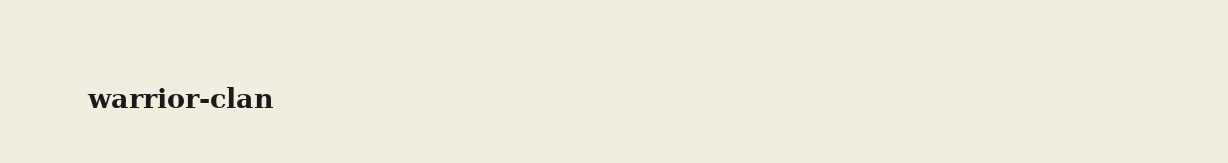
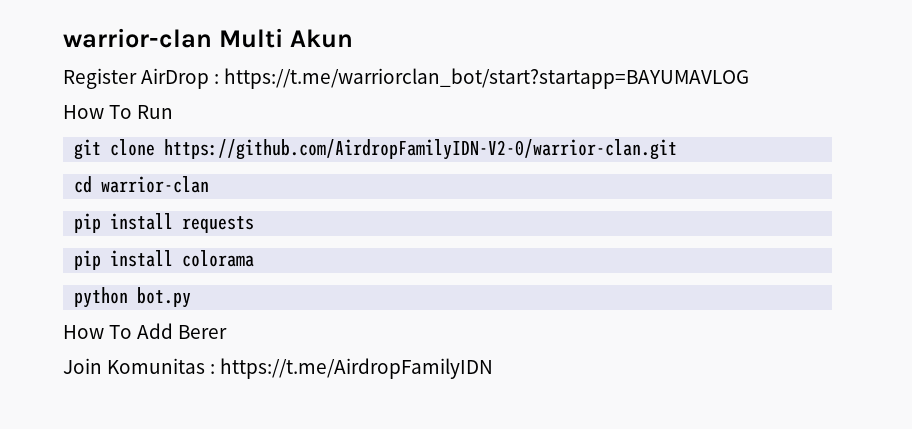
- warrior-clan
+ warrior-clan Multi Akun
+ Register AirDrop : https://t.me/warriorclan_bot/start?startapp=BAYUMAVLOG
+ How To Run
+ git clone https://github.com/AirdropFamilyIDN-V2-0/warrior-clan.git
+ cd warrior-clan
+ pip install requests
+ pip install colorama
+ python bot.py
+ How To Add Berer
+ Join Komunitas : https://t.me/AirdropFamilyIDN

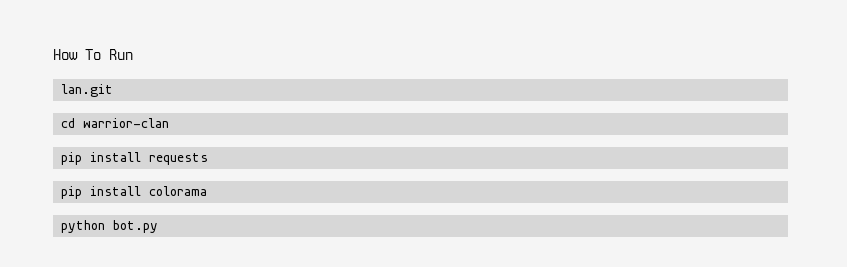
- warrior-clan Multi Akun
- Register AirDrop : https://t.me/warriorclan_bot/start?startapp=BAYUMAVLOG
- git clone https://github.com/AirdropFamilyIDN-V2-0/warrior-clan.git
+ lan.git
- How To Add Berer
- Join Komunitas : https://t.me/AirdropFamilyIDN

